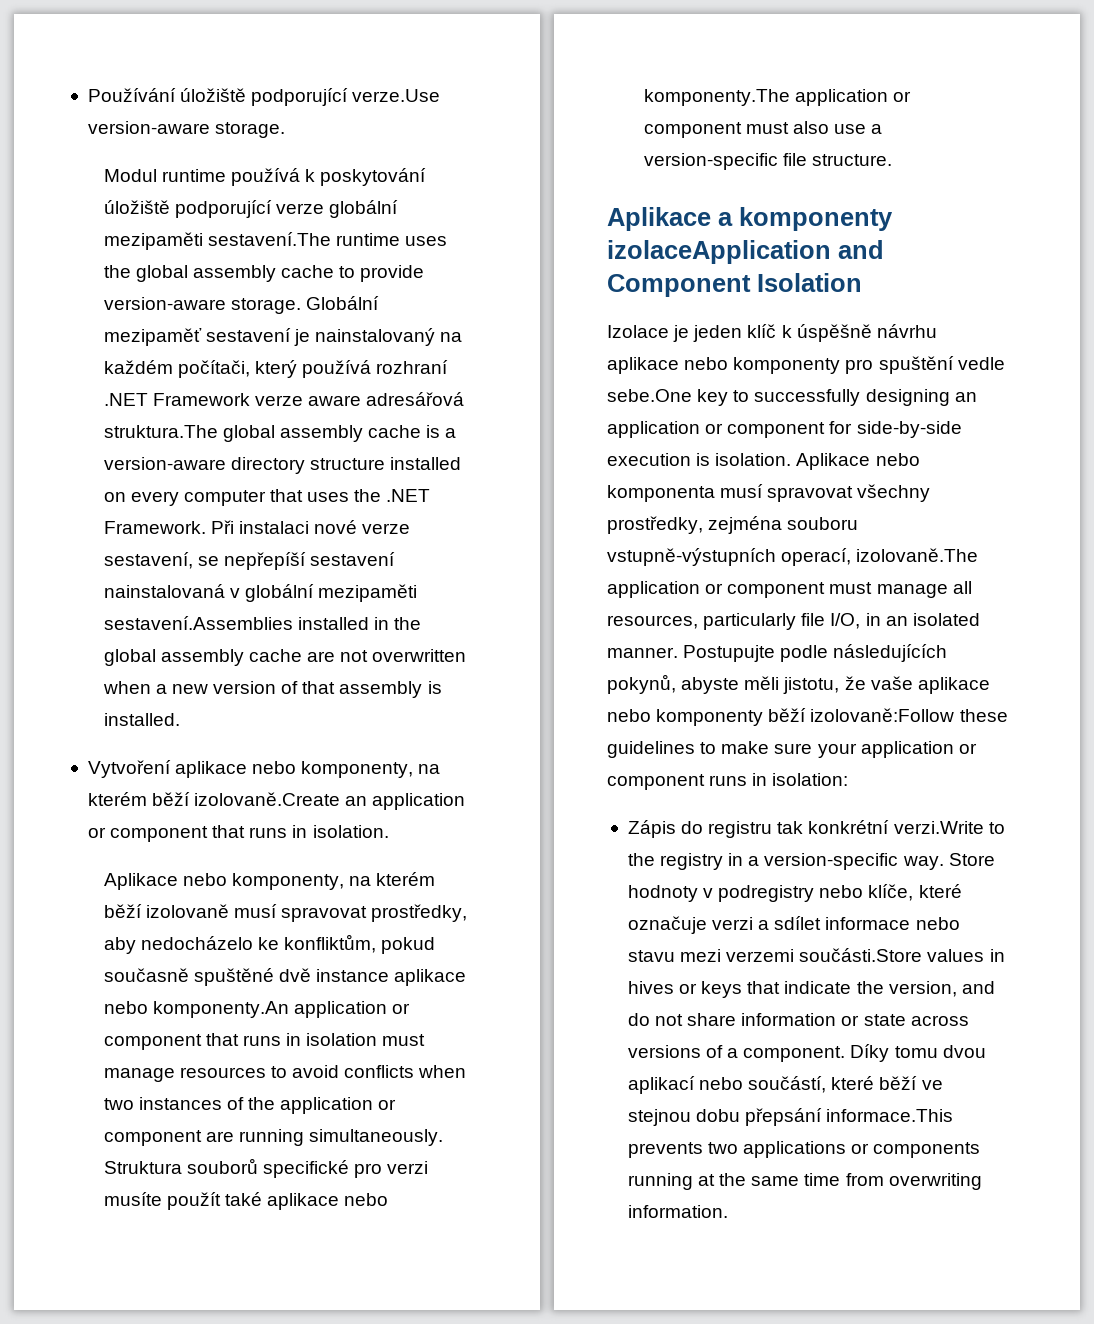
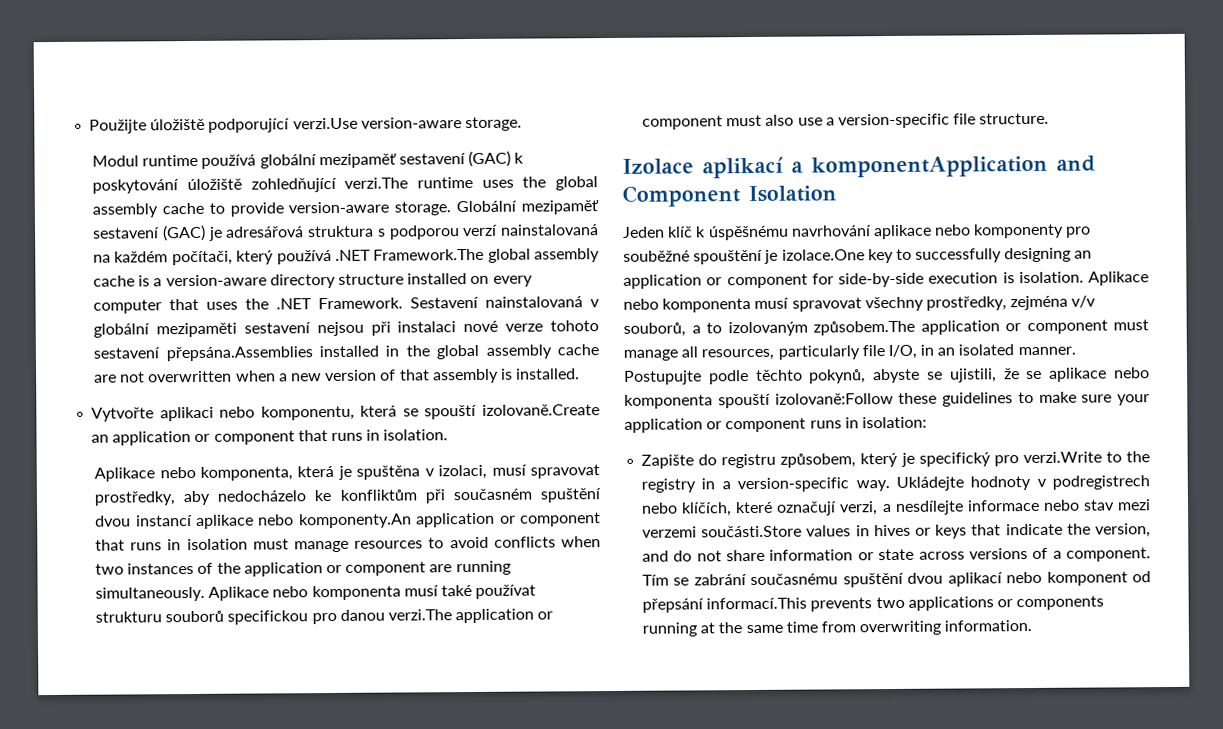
- Používání úložiště podporující verze.Use version-aware storage.
+ Použijte úložiště podporující verzi.Use version-aware storage.
- Modul runtime používá k poskytování úložiště podporující verze globální mezipaměti sestavení.The runtime uses the global assembly cache to provide version-aware storage.
+ Modul runtime používá globální mezipaměť sestavení (GAC) k poskytování úložiště zohledňující verzi.The runtime uses the global assembly cache to provide version-aware storage.
- Globální mezipaměť sestavení je nainstalovaný na každém počítači, který používá rozhraní .NET Framework verze aware adresářová struktura.The global assembly cache is a version-aware directory structure installed on every computer that uses the .NET Framework.
+ Globální mezipaměť sestavení (GAC) je adresářová struktura s podporou verzí nainstalovaná na každém počítači, který používá .NET Framework.The global assembly cache is a version-aware directory structure installed on every computer that uses the .NET Framework.
- Při instalaci nové verze sestavení, se nepřepíší sestavení nainstalovaná v globální mezipaměti sestavení.Assemblies installed in the global assembly cache are not overwritten when a new version of that assembly is installed.
+ Sestavení nainstalovaná v globální mezipaměti sestavení nejsou při instalaci nové verze tohoto sestavení přepsána.Assemblies installed in the global assembly cache are not overwritten when a new version of that assembly is installed.
- Vytvoření aplikace nebo komponenty, na kterém běží izolovaně.Create an application or component that runs in isolation.
+ Vytvořte aplikaci nebo komponentu, která se spouští izolovaně.Create an application or component that runs in isolation.
- Aplikace nebo komponenty, na kterém běží izolovaně musí spravovat prostředky, aby nedocházelo ke konfliktům, pokud současně spuštěné dvě instance aplikace nebo komponenty.An application or component that runs in isolation must manage resources to avoid conflicts when two instances of the application or component are running simultaneously.
+ Aplikace nebo komponenta, která je spuštěna v izolaci, musí spravovat prostředky, aby nedocházelo ke konfliktům při současném spuštění dvou instancí aplikace nebo komponenty.An application or component that runs in isolation must manage resources to avoid conflicts when two instances of the application or component are running simultaneously.
- Struktura souborů specifické pro verzi musíte použít také aplikace nebo komponenty.The application or component must also use a version-specific file structure.
+ Aplikace nebo komponenta musí také používat strukturu souborů specifickou pro danou verzi.The application or component must also use a version-specific file structure.
- Aplikace a komponenty izolaceApplication and Component Isolation
+ Izolace aplikací a komponentApplication and Component Isolation
- Izolace je jeden klíč k úspěšně návrhu aplikace nebo komponenty pro spuštění vedle sebe.One key to successfully designing an application or component for side-by-side execution is isolation.
+ Jeden klíč k úspěšnému navrhování aplikace nebo komponenty pro souběžné spouštění je izolace.One key to successfully designing an application or component for side-by-side execution is isolation.
- Aplikace nebo komponenta musí spravovat všechny prostředky, zejména souboru vstupně-výstupních operací, izolovaně.The application or component must manage all resources, particularly file I/O, in an isolated manner.
+ Aplikace nebo komponenta musí spravovat všechny prostředky, zejména v/v souborů, a to izolovaným způsobem.The application or component must manage all resources, particularly file I/O, in an isolated manner.
- Postupujte podle následujících pokynů, abyste měli jistotu, že vaše aplikace nebo komponenty běží izolovaně:Follow these guidelines to make sure your application or component runs in isolation:
+ Postupujte podle těchto pokynů, abyste se ujistili, že se aplikace nebo komponenta spouští izolovaně:Follow these guidelines to make sure your application or component runs in isolation:
- Zápis do registru tak konkrétní verzi.Write to the registry in a version-specific way.
+ Zapište do registru způsobem, který je specifický pro verzi.Write to the registry in a version-specific way.
- Store hodnoty v podregistry nebo klíče, které označuje verzi a sdílet informace nebo stavu mezi verzemi součásti.Store values in hives or keys that indicate the version, and do not share information or state across versions of a component.
+ Ukládejte hodnoty v podregistrech nebo klíčích, které označují verzi, a nesdílejte informace nebo stav mezi verzemi součásti.Store values in hives or keys that indicate the version, and do not share information or state across versions of a component.
- Díky tomu dvou aplikací nebo součástí, které běží ve stejnou dobu přepsání informace.This prevents two applications or components running at the same time from overwriting information.
+ Tím se zabrání současnému spuštění dvou aplikací nebo komponent od přepsání informací.This prevents two applications or components running at the same time from overwriting information.

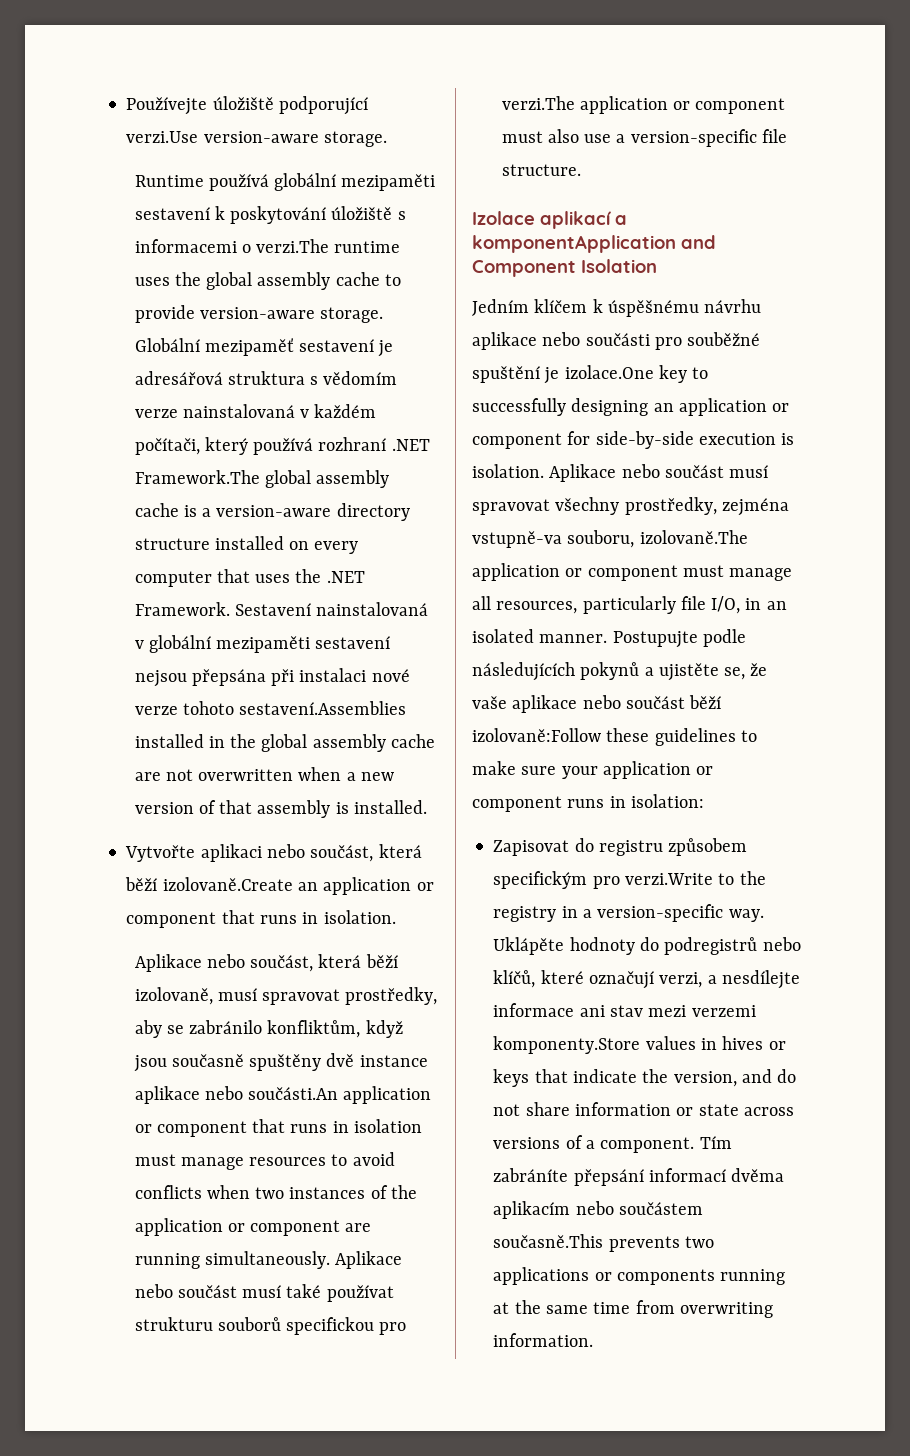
- Použijte úložiště podporující verzi.Use version-aware storage.
+ Používejte úložiště podporující verzi.Use version-aware storage.
- Modul runtime používá globální mezipaměť sestavení (GAC) k poskytování úložiště zohledňující verzi.The runtime uses the global assembly cache to provide version-aware storage.
+ Runtime používá globální mezipaměti sestavení k poskytování úložiště s informacemi o verzi.The runtime uses the global assembly cache to provide version-aware storage.
- Globální mezipaměť sestavení (GAC) je adresářová struktura s podporou verzí nainstalovaná na každém počítači, který používá .NET Framework.The global assembly cache is a version-aware directory structure installed on every computer that uses the .NET Framework.
+ Globální mezipaměť sestavení je adresářová struktura s vědomím verze nainstalovaná v každém počítači, který používá rozhraní .NET Framework.The global assembly cache is a version-aware directory structure installed on every computer that uses the .NET Framework.
- Sestavení nainstalovaná v globální mezipaměti sestavení nejsou při instalaci nové verze tohoto sestavení přepsána.Assemblies installed in the global assembly cache are not overwritten when a new version of that assembly is installed.
+ Sestavení nainstalovaná v globální mezipaměti sestavení nejsou přepsána při instalaci nové verze tohoto sestavení.Assemblies installed in the global assembly cache are not overwritten when a new version of that assembly is installed.
- Vytvořte aplikaci nebo komponentu, která se spouští izolovaně.Create an application or component that runs in isolation.
+ Vytvořte aplikaci nebo součást, která běží izolovaně.Create an application or component that runs in isolation.
- Aplikace nebo komponenta, která je spuštěna v izolaci, musí spravovat prostředky, aby nedocházelo ke konfliktům při současném spuštění dvou instancí aplikace nebo komponenty.An application or component that runs in isolation must manage resources to avoid conflicts when two instances of the application or component are running simultaneously.
+ Aplikace nebo součást, která běží izolovaně, musí spravovat prostředky, aby se zabránilo konfliktům, když jsou současně spuštěny dvě instance aplikace nebo součásti.An application or component that runs in isolation must manage resources to avoid conflicts when two instances of the application or component are running simultaneously.
- Aplikace nebo komponenta musí také používat strukturu souborů specifickou pro danou verzi.The application or component must also use a version-specific file structure.
+ Aplikace nebo součást musí také používat strukturu souborů specifickou pro verzi.The application or component must also use a version-specific file structure.
- Jeden klíč k úspěšnému navrhování aplikace nebo komponenty pro souběžné spouštění je izolace.One key to successfully designing an application or component for side-by-side execution is isolation.
+ Jedním klíčem k úspěšnému návrhu aplikace nebo součásti pro souběžné spuštění je izolace.One key to successfully designing an application or component for side-by-side execution is isolation.
- Aplikace nebo komponenta musí spravovat všechny prostředky, zejména v/v souborů, a to izolovaným způsobem.The application or component must manage all resources, particularly file I/O, in an isolated manner.
+ Aplikace nebo součást musí spravovat všechny prostředky, zejména vstupně-va souboru, izolovaně.The application or component must manage all resources, particularly file I/O, in an isolated manner.
- Postupujte podle těchto pokynů, abyste se ujistili, že se aplikace nebo komponenta spouští izolovaně:Follow these guidelines to make sure your application or component runs in isolation:
+ Postupujte podle následujících pokynů a ujistěte se, že vaše aplikace nebo součást běží izolovaně:Follow these guidelines to make sure your application or component runs in isolation:
- Zapište do registru způsobem, který je specifický pro verzi.Write to the registry in a version-specific way.
+ Zapisovat do registru způsobem specifickým pro verzi.Write to the registry in a version-specific way.
- Ukládejte hodnoty v podregistrech nebo klíčích, které označují verzi, a nesdílejte informace nebo stav mezi verzemi součásti.Store values in hives or keys that indicate the version, and do not share information or state across versions of a component.
+ Uklápěte hodnoty do podregistrů nebo klíčů, které označují verzi, a nesdílejte informace ani stav mezi verzemi komponenty.Store values in hives or keys that indicate the version, and do not share information or state across versions of a component.
- Tím se zabrání současnému spuštění dvou aplikací nebo komponent od přepsání informací.This prevents two applications or components running at the same time from overwriting information.
+ Tím zabráníte přepsání informací dvěma aplikacím nebo součástem současně.This prevents two applications or components running at the same time from overwriting information.

